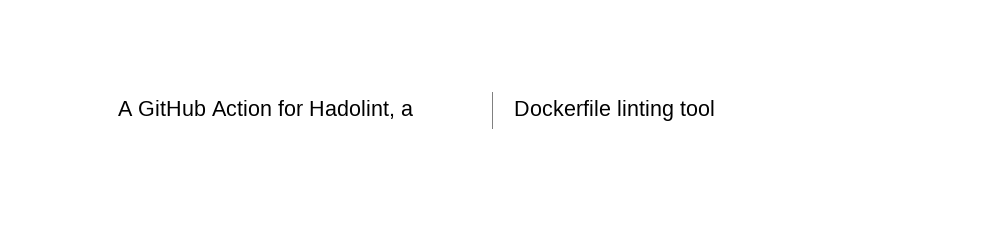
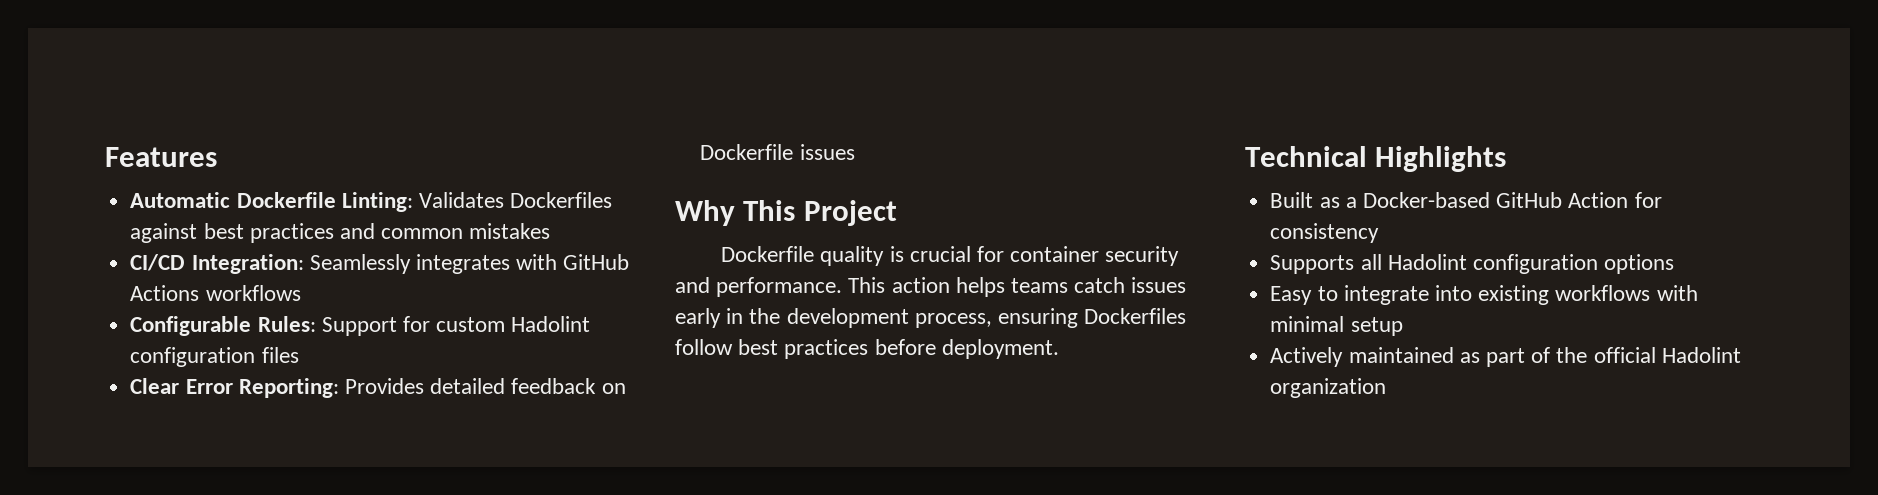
- A GitHub Action for Hadolint, a Dockerfile linting tool
+ Features
+ Automatic Dockerfile Linting: Validates Dockerfiles against best practices and common mistakes
+ CI/CD Integration: Seamlessly integrates with GitHub Actions workflows
+ Configurable Rules: Support for custom Hadolint configuration files
+ Clear Error Reporting: Provides detailed feedback on Dockerfile issues
+ Why This Project
+ Dockerfile quality is crucial for container security and performance. This action helps teams catch issues early in the development process, ensuring Dockerfiles follow best practices before deployment.
+ Technical Highlights
+ Built as a Docker-based GitHub Action for consistency
+ Supports all Hadolint configuration options
+ Easy to integrate into existing workflows with minimal setup
+ Actively maintained as part of the official Hadolint organization

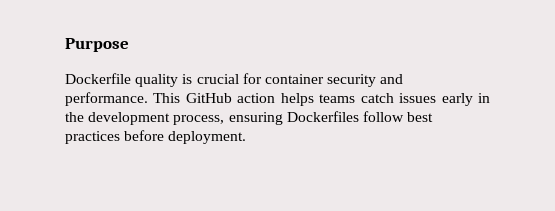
- Features
- Automatic Dockerfile Linting: Validates Dockerfiles against best practices and common mistakes
- CI/CD Integration: Seamlessly integrates with GitHub Actions workflows
- Configurable Rules: Support for custom Hadolint configuration files
- Clear Error Reporting: Provides detailed feedback on Dockerfile issues
- Why This Project
+ Purpose
- This action helps teams catch issues early in the development process, ensuring Dockerfiles follow best practices before deployment.
+ This GitHub action helps teams catch issues early in the development process, ensuring Dockerfiles follow best practices before deployment.
- Technical Highlights
- Built as a Docker-based GitHub Action for consistency
- Supports all Hadolint configuration options
- Easy to integrate into existing workflows with minimal setup
- Actively maintained as part of the official Hadolint organization

